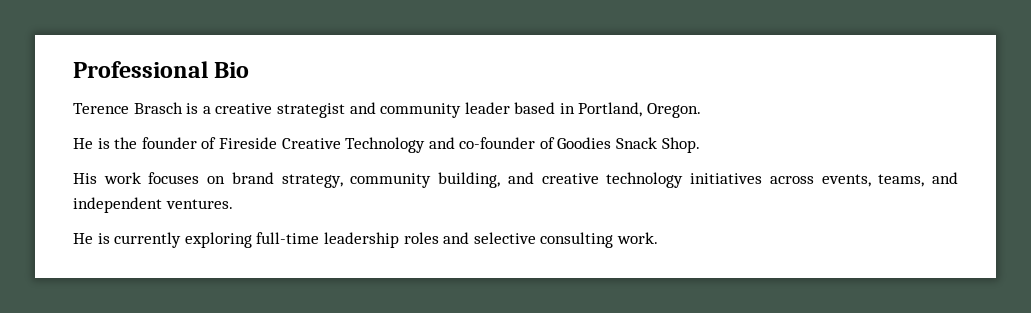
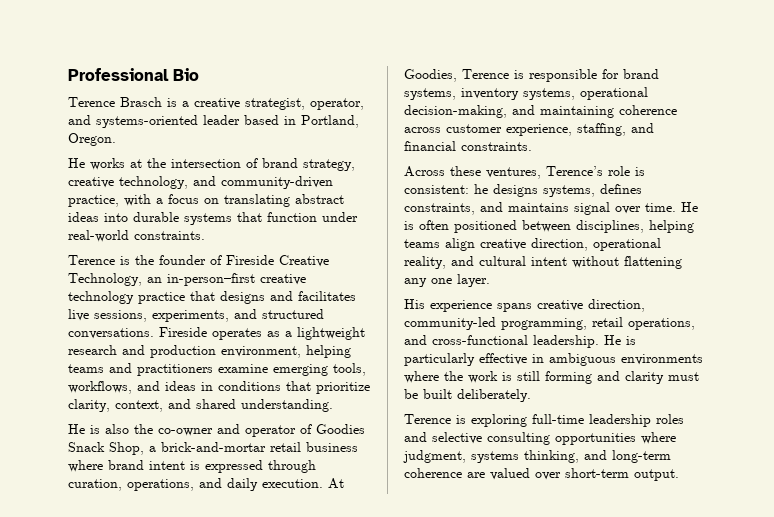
- Terence Brasch is a creative strategist and community leader based in Portland, Oregon.
+ Terence Brasch is a creative strategist, operator, and systems-oriented leader based in Portland, Oregon.
- He is the founder of Fireside Creative Technology and co-founder of Goodies Snack Shop.
- His work focuses on brand strategy, community building, and creative technology initiatives across events, teams, and independent ventures.
- He is currently exploring full-time leadership roles and selective consulting work.
+ He works at the intersection of brand strategy, creative technology, and community-driven practice, with a focus on translating abstract ideas into durable systems that function under real-world constraints.
+ Terence is the founder of Fireside Creative Technology, an in-person–first creative technology practice that designs and facilitates live sessions, experiments, and structured conversations. Fireside operates as a lightweight research and production environment, helping teams and practitioners examine emerging tools, workflows, and ideas in conditions that prioritize clarity, context, and shared understanding.
+ He is also the co-owner and operator of Goodies Snack Shop, a brick-and-mortar retail business where brand intent is expressed through curation, operations, and daily execution. At Goodies, Terence is responsible for brand systems, inventory systems, operational decision-making, and maintaining coherence across customer experience, staffing, and financial constraints.
+ Across these ventures, Terence’s role is consistent: he designs systems, defines constraints, and maintains signal over time. He is often positioned between disciplines, helping teams align creative direction, operational reality, and cultural intent without flattening any one layer.
+ His experience spans creative direction, community-led programming, retail operations, and cross-functional leadership. He is particularly effective in ambiguous environments where the work is still forming and clarity must be built deliberately.
+ Terence is exploring full-time leadership roles and selective consulting opportunities where judgment, systems thinking, and long-term coherence are valued over short-term output.

